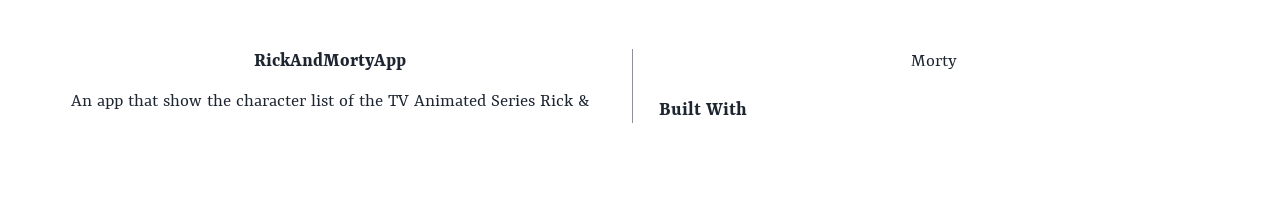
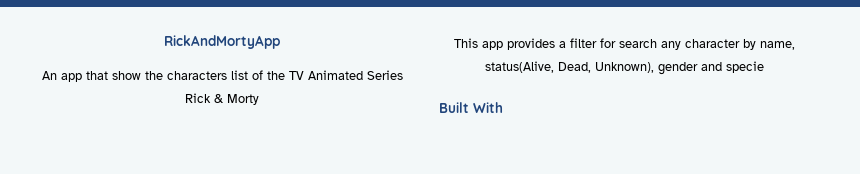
- An app that show the character list of the TV Animated Series Rick & Morty
+ An app that show the characters list of the TV Animated Series Rick & Morty
+ This app provides a filter for search any character by name, status(Alive, Dead, Unknown), gender and specie

